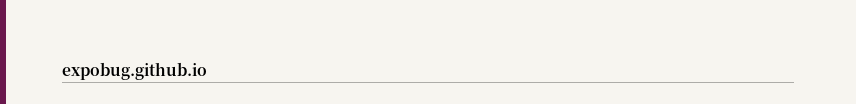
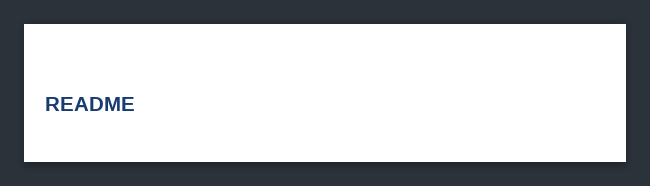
- expobug.github.io
+ README

